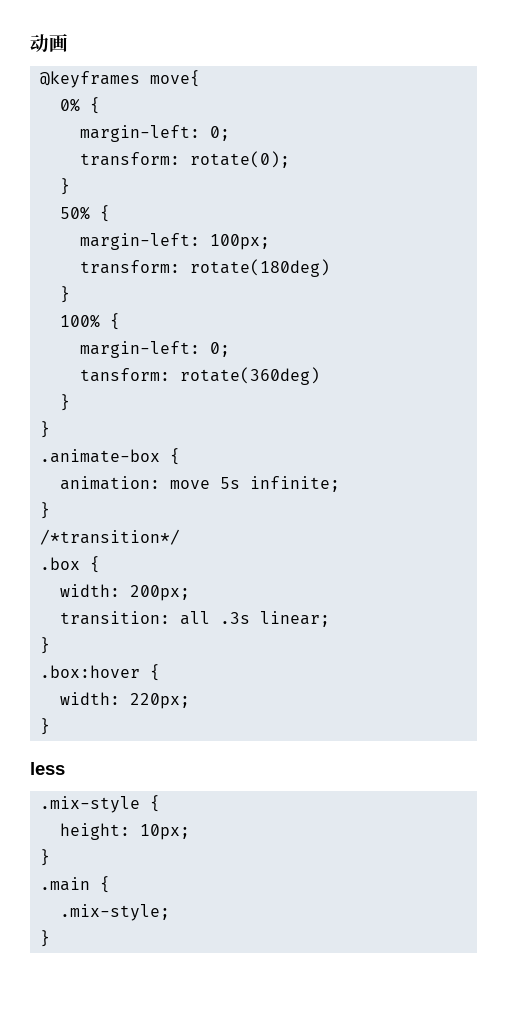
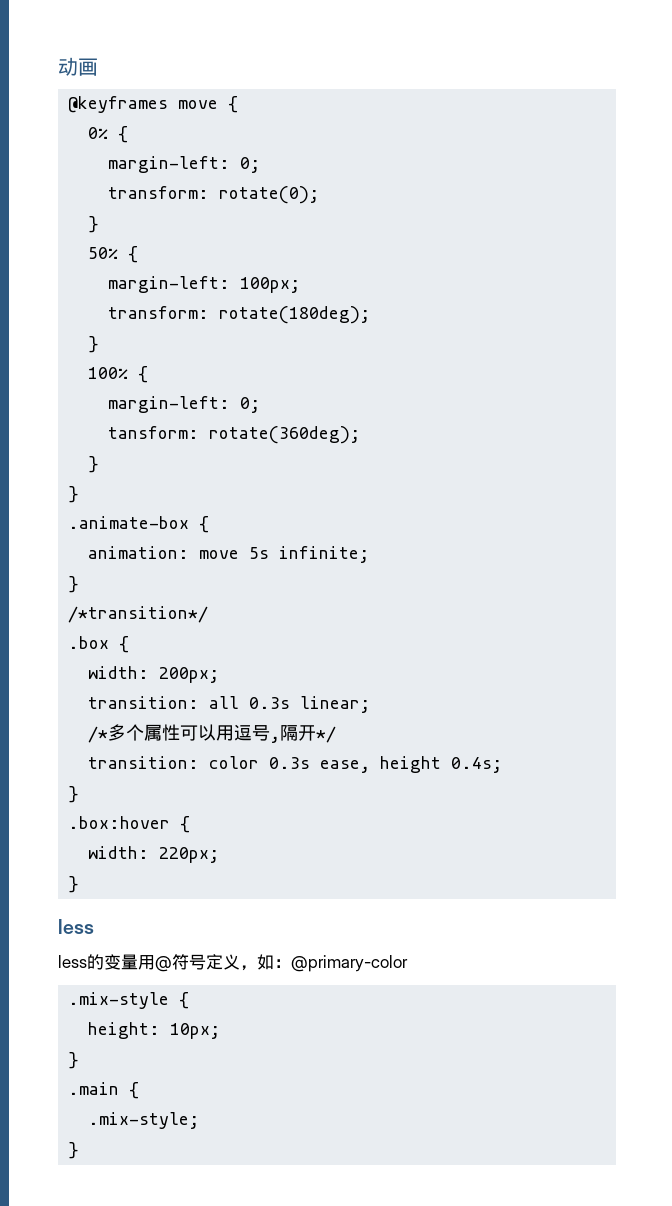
- @keyframes move{
+ @keyframes move {
- transform: rotate(180deg)
+ transform: rotate(180deg);
- tansform: rotate(360deg)
+ tansform: rotate(360deg);
- transition: all .3s linear;
+ transition: all 0.3s linear;
+ /*多个属性可以用逗号,隔开*/
+ transition: color 0.3s ease, height 0.4s;
+ less的变量用@符号定义，如：@primary-color

